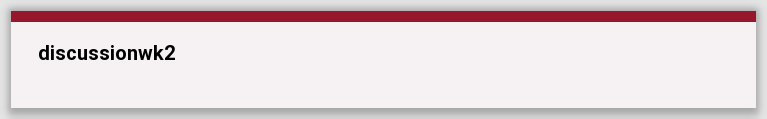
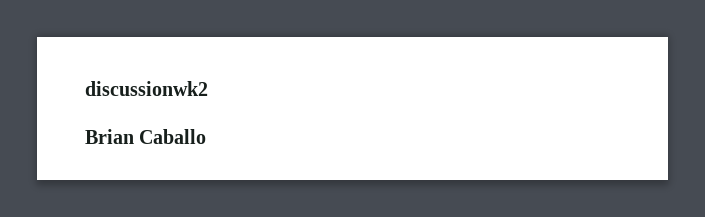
+ Brian Caballo

